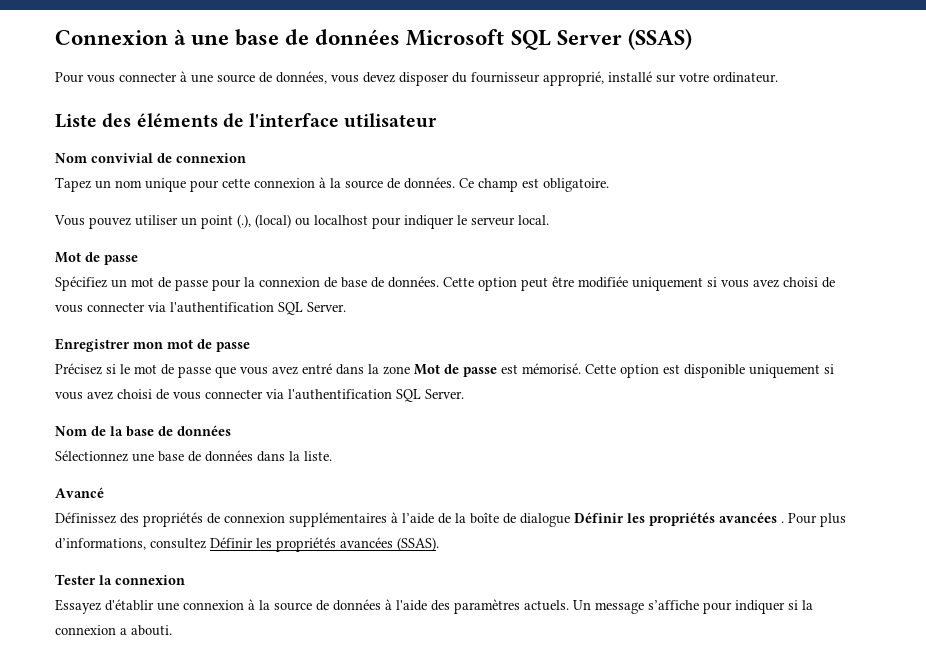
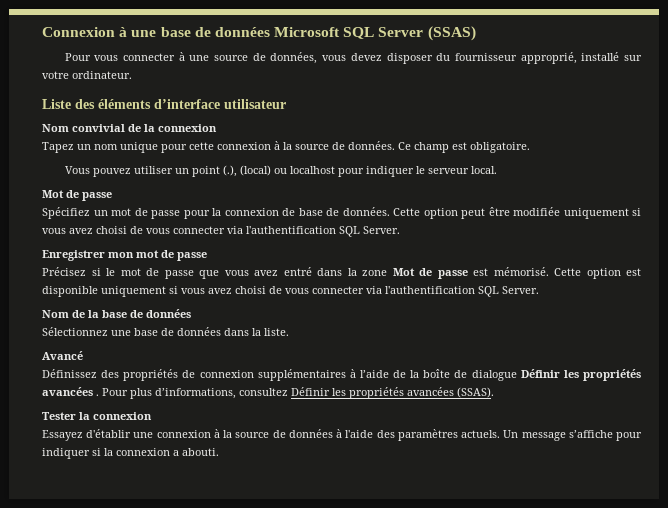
- Liste des éléments de l'interface utilisateur
+ Liste des éléments d’interface utilisateur
- Nom convivial de connexion
+ Nom convivial de la connexion

